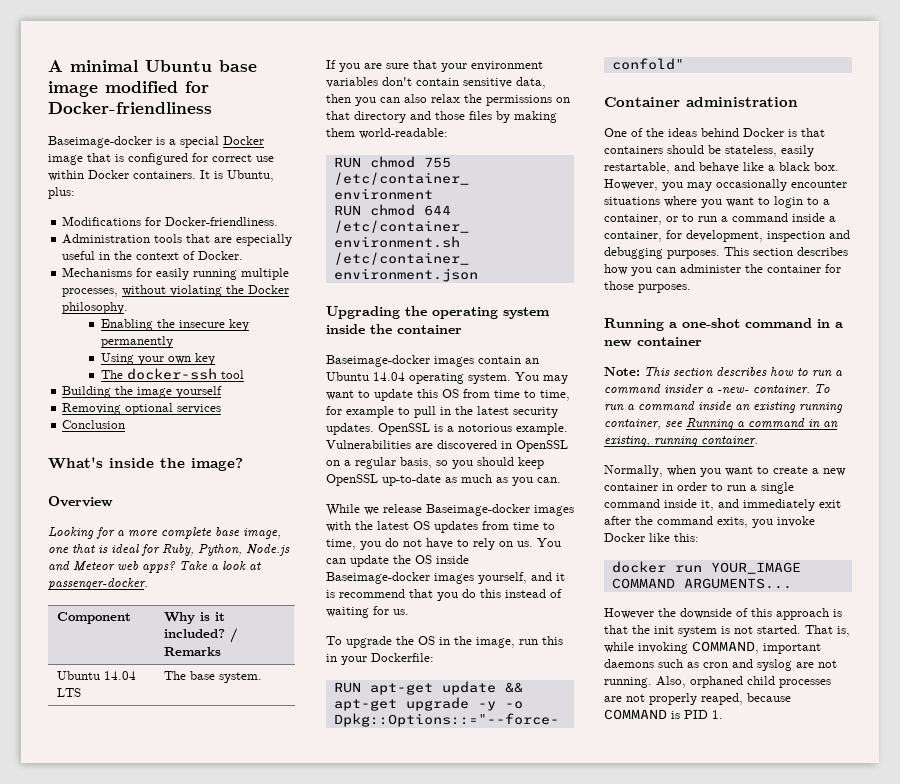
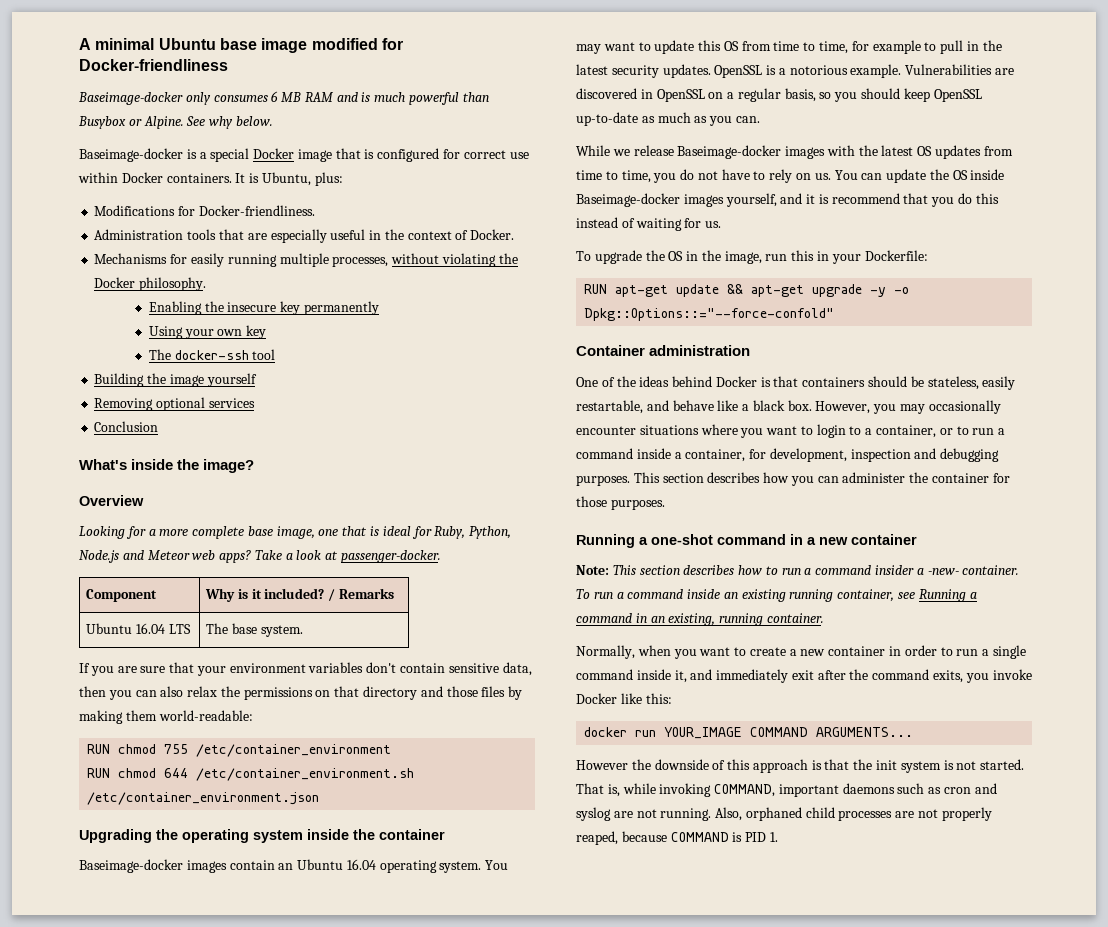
+ Baseimage-docker only consumes 6 MB RAM and is much powerful than Busybox or Alpine. See why below.
- Ubuntu 14.04 LTS | The base system.
+ Ubuntu 16.04 LTS | The base system.
- Baseimage-docker images contain an Ubuntu 14.04 operating system.
+ Baseimage-docker images contain an Ubuntu 16.04 operating system.

